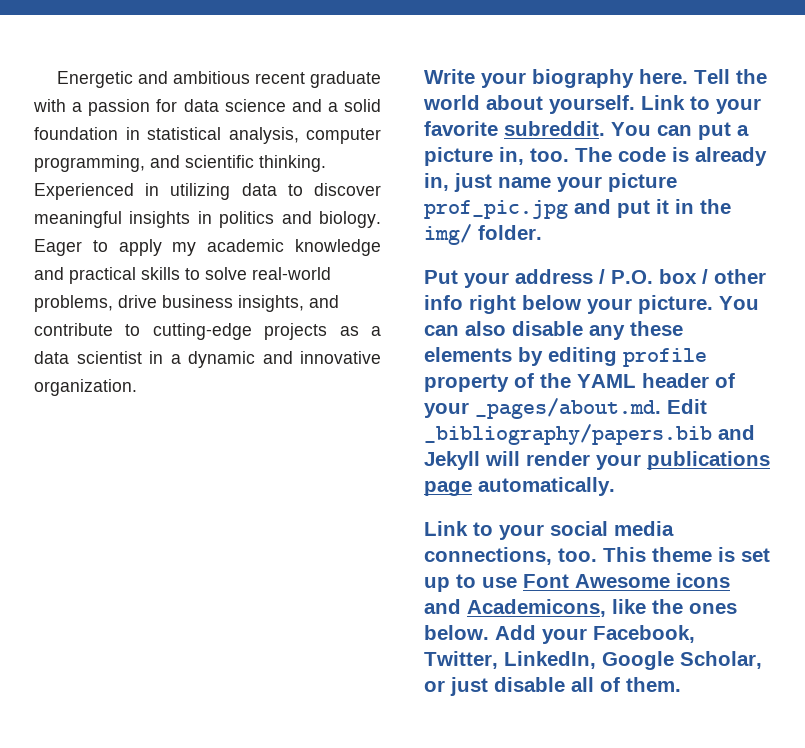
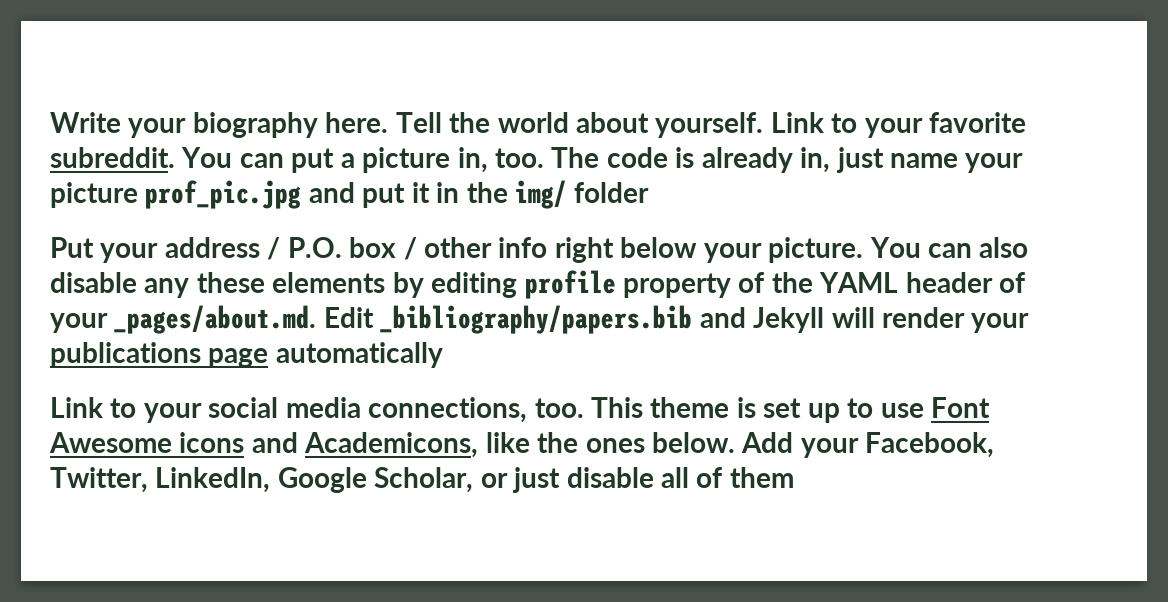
- Energetic and ambitious recent graduate with a passion for data science and a solid foundation in statistical analysis, computer programming, and scientific thinking. Experienced in utilizing data to discover meaningful insights in politics and biology. Eager to apply my academic knowledge and practical skills to solve real-world problems, drive business insights, and contribute to cutting-edge projects as a data scientist in a dynamic and innovative organization.
- The code is already in, just name your picture prof_pic.jpg and put it in the img/ folder.
+ The code is already in, just name your picture prof_pic.jpg and put it in the img/ folder
- You can also disable any these elements by editing profile property of the YAML header of your _pages/about.md. Edit _bibliography/papers.bib and Jekyll will render your publications page automatically.
+ You can also disable any these elements by editing profile property of the YAML header of your _pages/about.md. Edit _bibliography/papers.bib and Jekyll will render your publications page automatically
- Add your Facebook, Twitter, LinkedIn, Google Scholar, or just disable all of them.
+ Add your Facebook, Twitter, LinkedIn, Google Scholar, or just disable all of them

